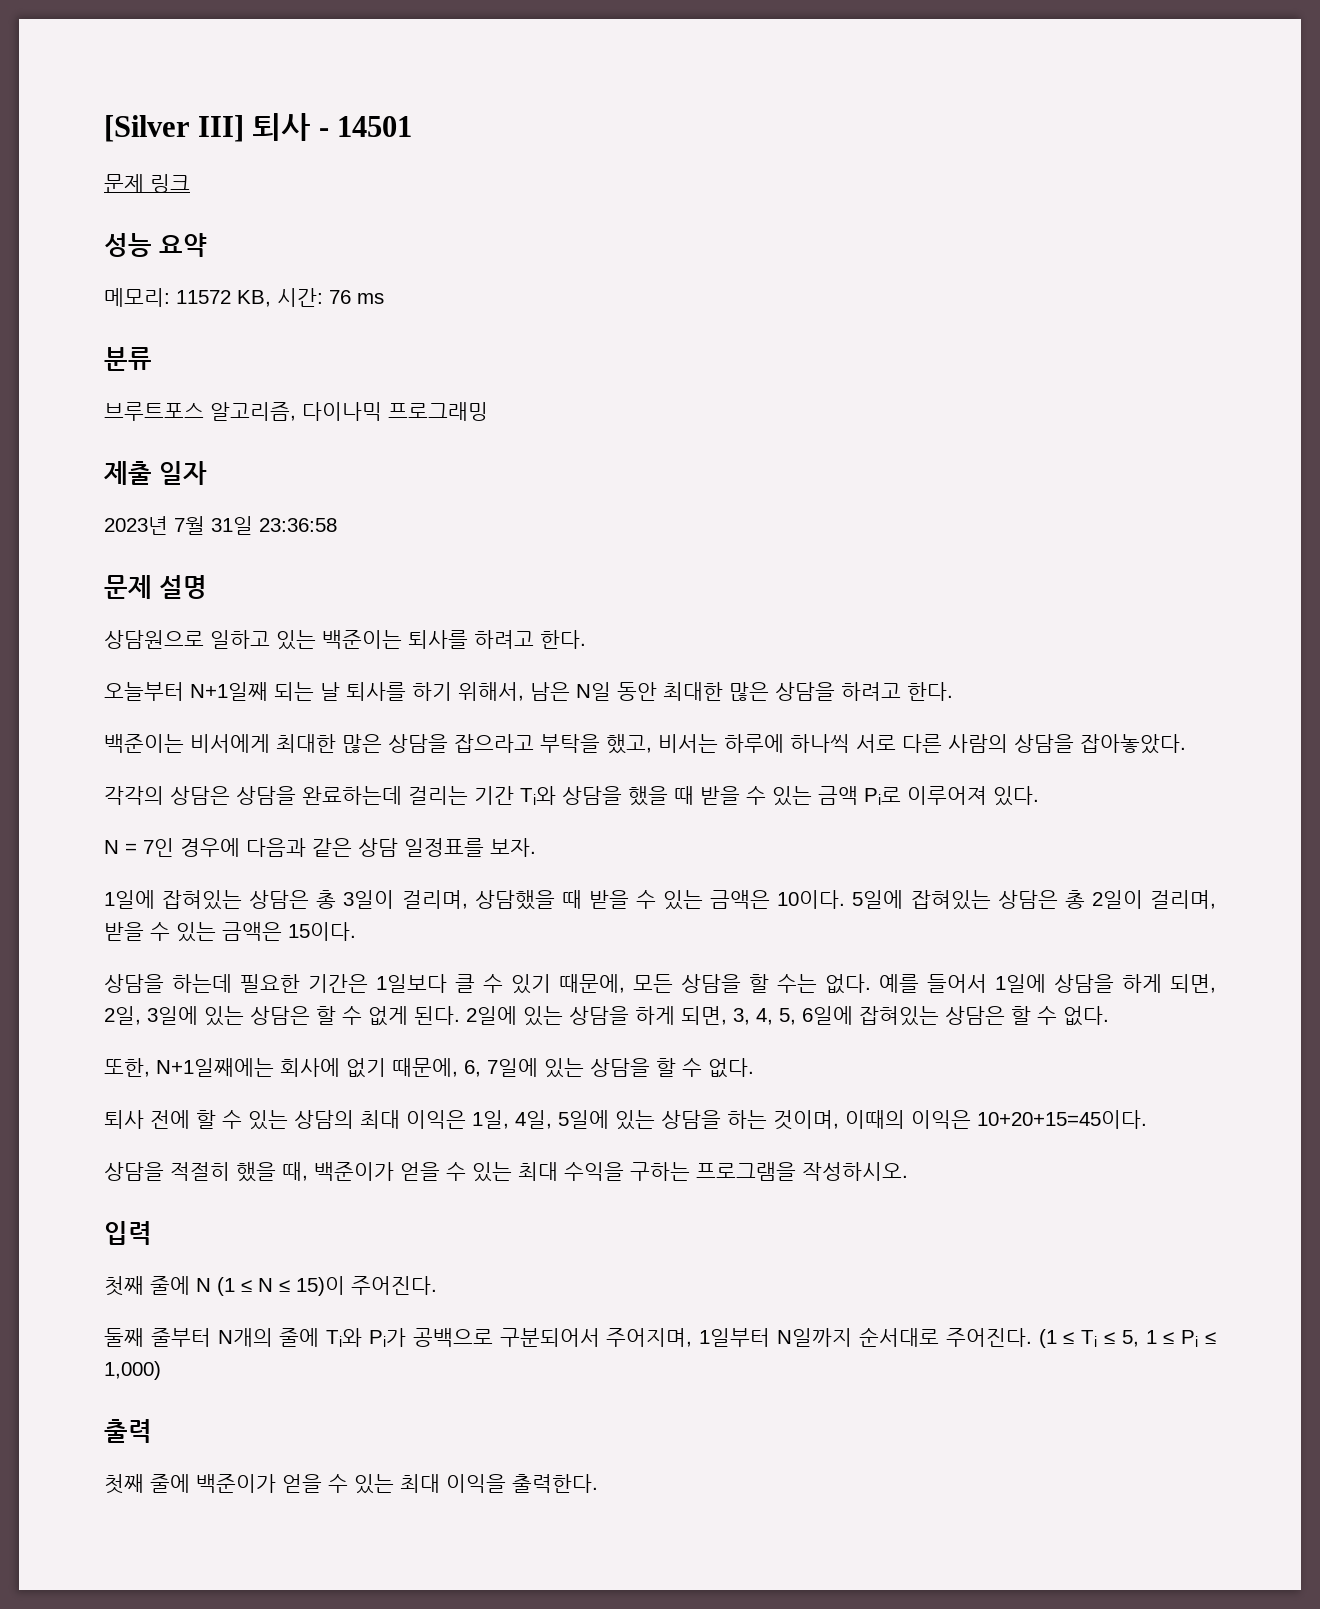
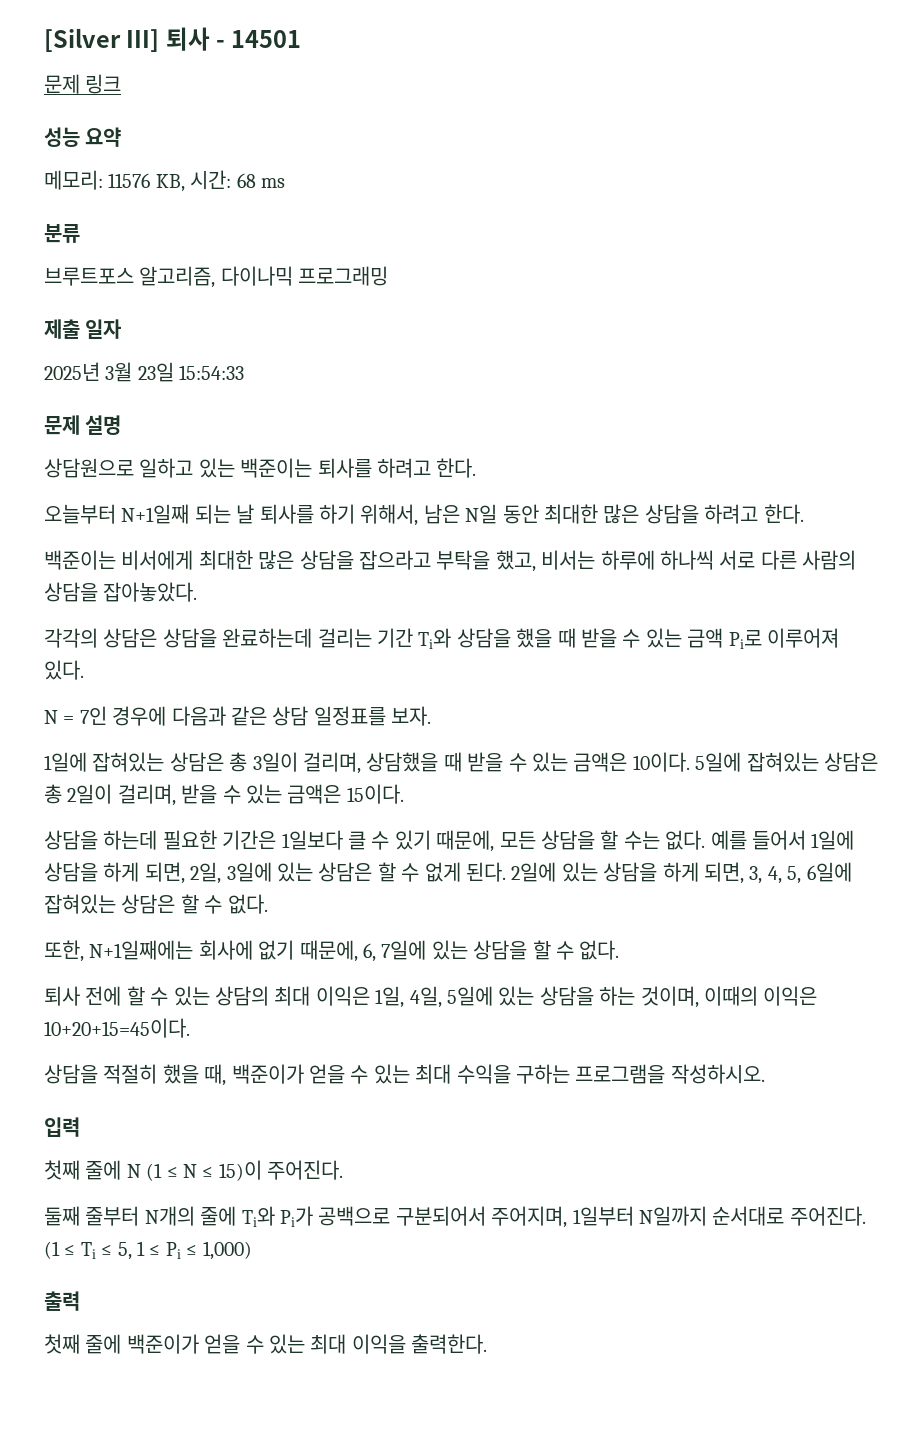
- 메모리: 11572 KB, 시간: 76 ms
+ 메모리: 11576 KB, 시간: 68 ms
- 2023년 7월 31일 23:36:58
+ 2025년 3월 23일 15:54:33

